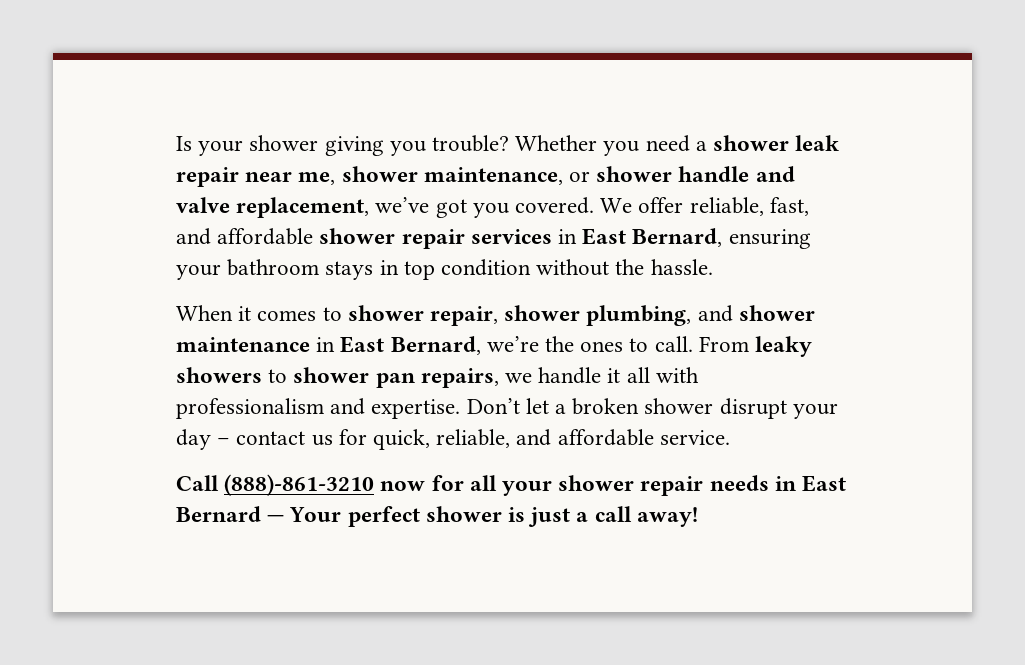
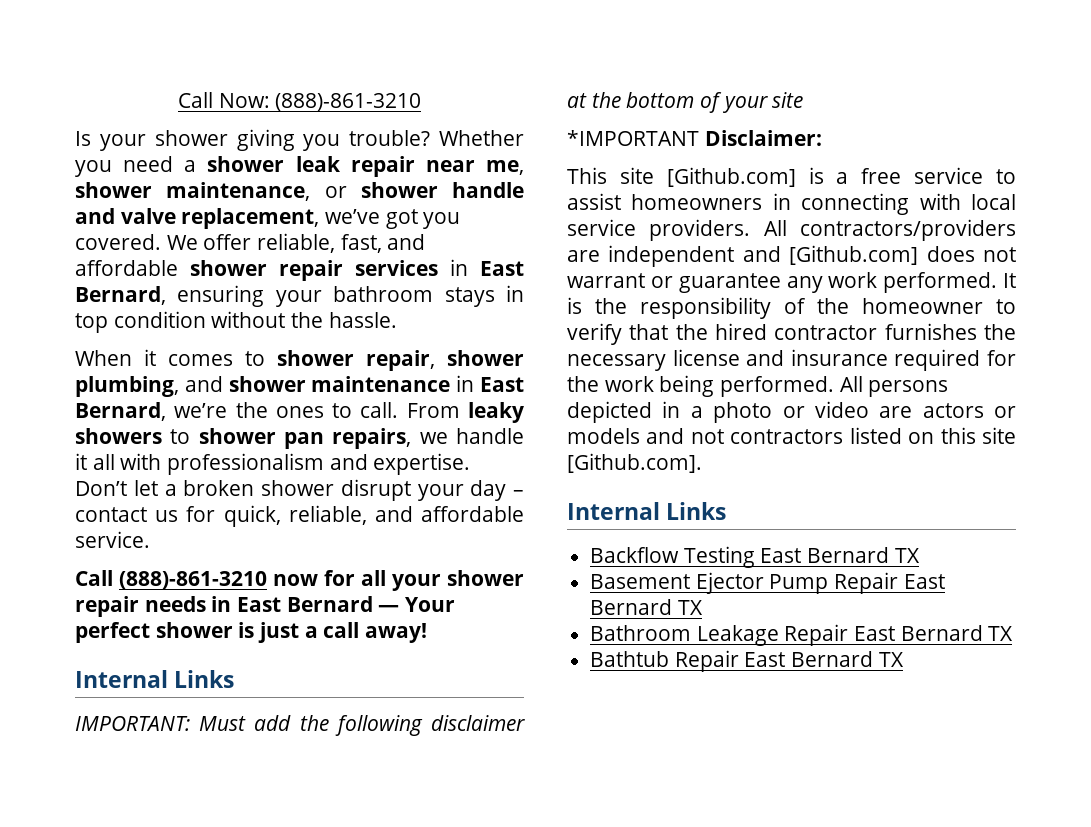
+ Call Now: (888)-861-3210
  Call (888)-861-3210 now for all your shower repair needs in East Bernard — Your perfect shower is just a call away!
+ Internal Links
+ IMPORTANT: Must add the following disclaimer at the bottom of your site
+ *IMPORTANT Disclaimer:
+ This site [Github.com] is a free service to assist homeowners in connecting with local service providers. All contractors/providers are independent and [Github.com] does not warrant or guarantee any work performed. It is the responsibility of the homeowner to verify that the hired contractor furnishes the necessary license and insurance required for the work being performed. All persons depicted in a photo or video are actors or models and not contractors listed on this site [Github.com].
+ Internal Links
+ Backflow Testing East Bernard TX
+ Basement Ejector Pump Repair East Bernard TX
+ Bathroom Leakage Repair East Bernard TX
+ Bathtub Repair East Bernard TX

